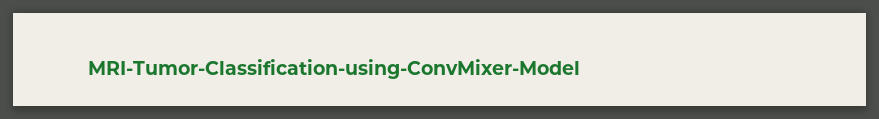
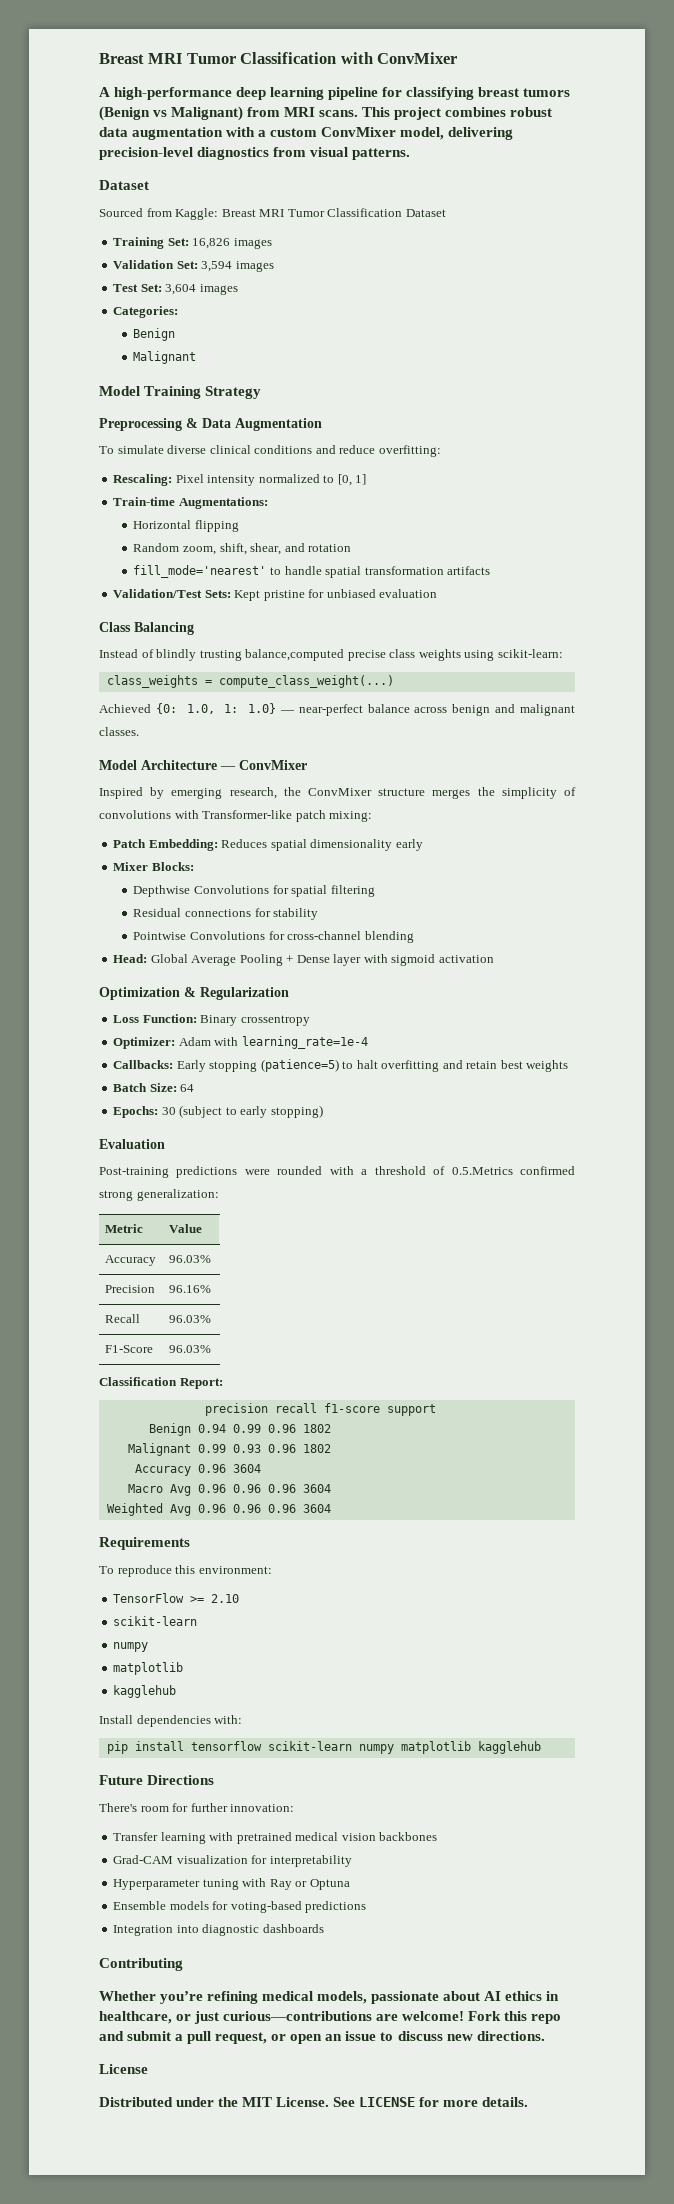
- MRI-Tumor-Classification-using-ConvMixer-Model
+ Breast MRI Tumor Classification with ConvMixer
+ A high-performance deep learning pipeline for classifying breast tumors (Benign vs Malignant) from MRI scans. This project combines robust data augmentation with a custom ConvMixer model, delivering precision-level diagnostics from visual patterns.
+ Dataset
+ Sourced from Kaggle: Breast MRI Tumor Classification Dataset
+ Training Set: 16,826 images
+ Validation Set: 3,594 images
+ Test Set: 3,604 images
+ Categories:
+ Benign
+ Malignant
+ Model Training Strategy
+ Preprocessing & Data Augmentation
+ To simulate diverse clinical conditions and reduce overfitting:
+ Rescaling: Pixel intensity normalized to [0, 1]
+ Train-time Augmentations:
+ Horizontal flipping
+ Random zoom, shift, shear, and rotation
+ fill_mode='nearest' to handle spatial transformation artifacts
+ Validation/Test Sets: Kept pristine for unbiased evaluation
+ Class Balancing
+ Instead of blindly trusting balance,computed precise class weights using scikit-learn:
+ class_weights = compute_class_weight(...)
+ Achieved {0: 1.0, 1: 1.0} — near-perfect balance across benign and malignant classes.
+ Model Architecture — ConvMixer
+ Inspired by emerging research, the ConvMixer structure merges the simplicity of convolutions with Transformer-like patch mixing:
+ Patch Embedding: Reduces spatial dimensionality early
+ Mixer Blocks:
+ Depthwise Convolutions for spatial filtering
+ Residual connections for stability
+ Pointwise Convolutions for cross-channel blending
+ Head: Global Average Pooling + Dense layer with sigmoid activation
+ Optimization & Regularization
+ Loss Function: Binary crossentropy
+ Optimizer: Adam with learning_rate=1e-4
+ Callbacks: Early stopping (patience=5) to halt overfitting and retain best weights
+ Batch Size: 64
+ Epochs: 30 (subject to early stopping)
+ Evaluation
+ Post-training predictions were rounded with a threshold of 0.5.Metrics confirmed strong generalization:
+ Metric | Value
+ Accuracy | 96.03%
+ Precision | 96.16%
+ Recall | 96.03%
+ F1-Score | 96.03%
+ Classification Report:
+ precision recall f1-score support
+ Benign 0.94 0.99 0.96 1802
+ Malignant 0.99 0.93 0.96 1802
+ Accuracy 0.96 3604
+ Macro Avg 0.96 0.96 0.96 3604
+ Weighted Avg 0.96 0.96 0.96 3604
+ Requirements
+ To reproduce this environment:
+ TensorFlow >= 2.10
+ scikit-learn
+ numpy
+ matplotlib
+ kagglehub
+ Install dependencies with:
+ pip install tensorflow scikit-learn numpy matplotlib kagglehub
+ Future Directions
+ There's room for further innovation:
+ Transfer learning with pretrained medical vision backbones
+ Grad-CAM visualization for interpretability
+ Hyperparameter tuning with Ray or Optuna
+ Ensemble models for voting-based predictions
+ Integration into diagnostic dashboards
+ Contributing
+ Whether you’re refining medical models, passionate about AI ethics in healthcare, or just curious—contributions are welcome! Fork this repo and submit a pull request, or open an issue to discuss new directions.
+ License
+ Distributed under the MIT License. See LICENSE for more details.

